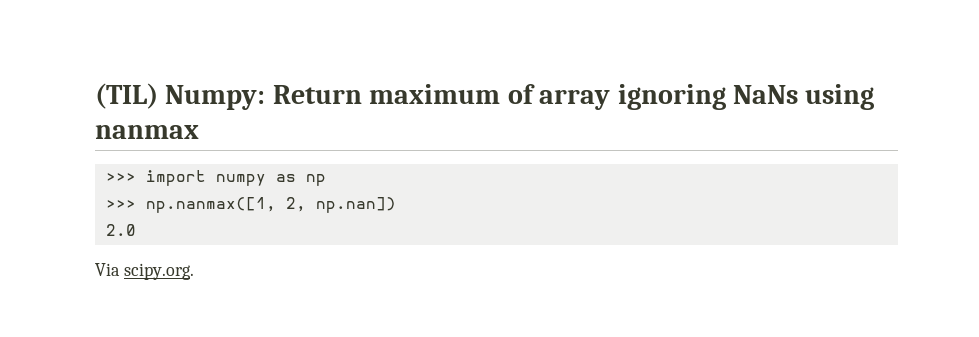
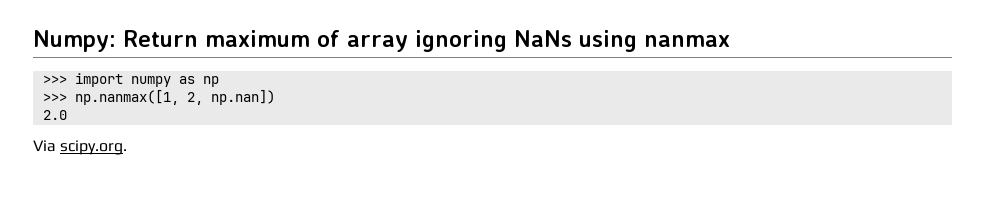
- (TIL) Numpy: Return maximum of array ignoring NaNs using nanmax
+ Numpy: Return maximum of array ignoring NaNs using nanmax

